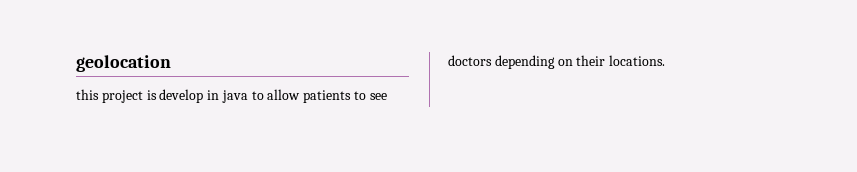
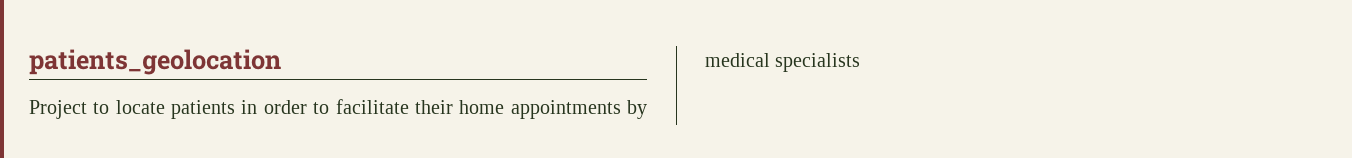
- geolocation
- this project is develop in java to allow patients to see doctors depending on their locations.
+ patients_geolocation
+ Project to locate patients in order to facilitate their home appointments by medical specialists

